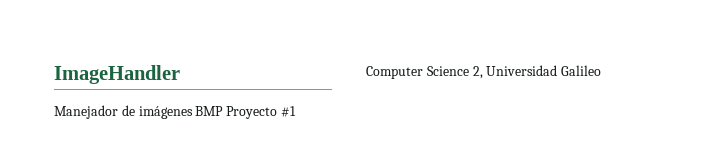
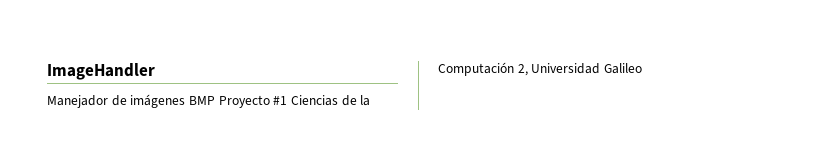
- Manejador de imágenes BMP Proyecto #1 Computer Science 2, Universidad Galileo
+ Manejador de imágenes BMP Proyecto #1 Ciencias de la Computación 2, Universidad Galileo

